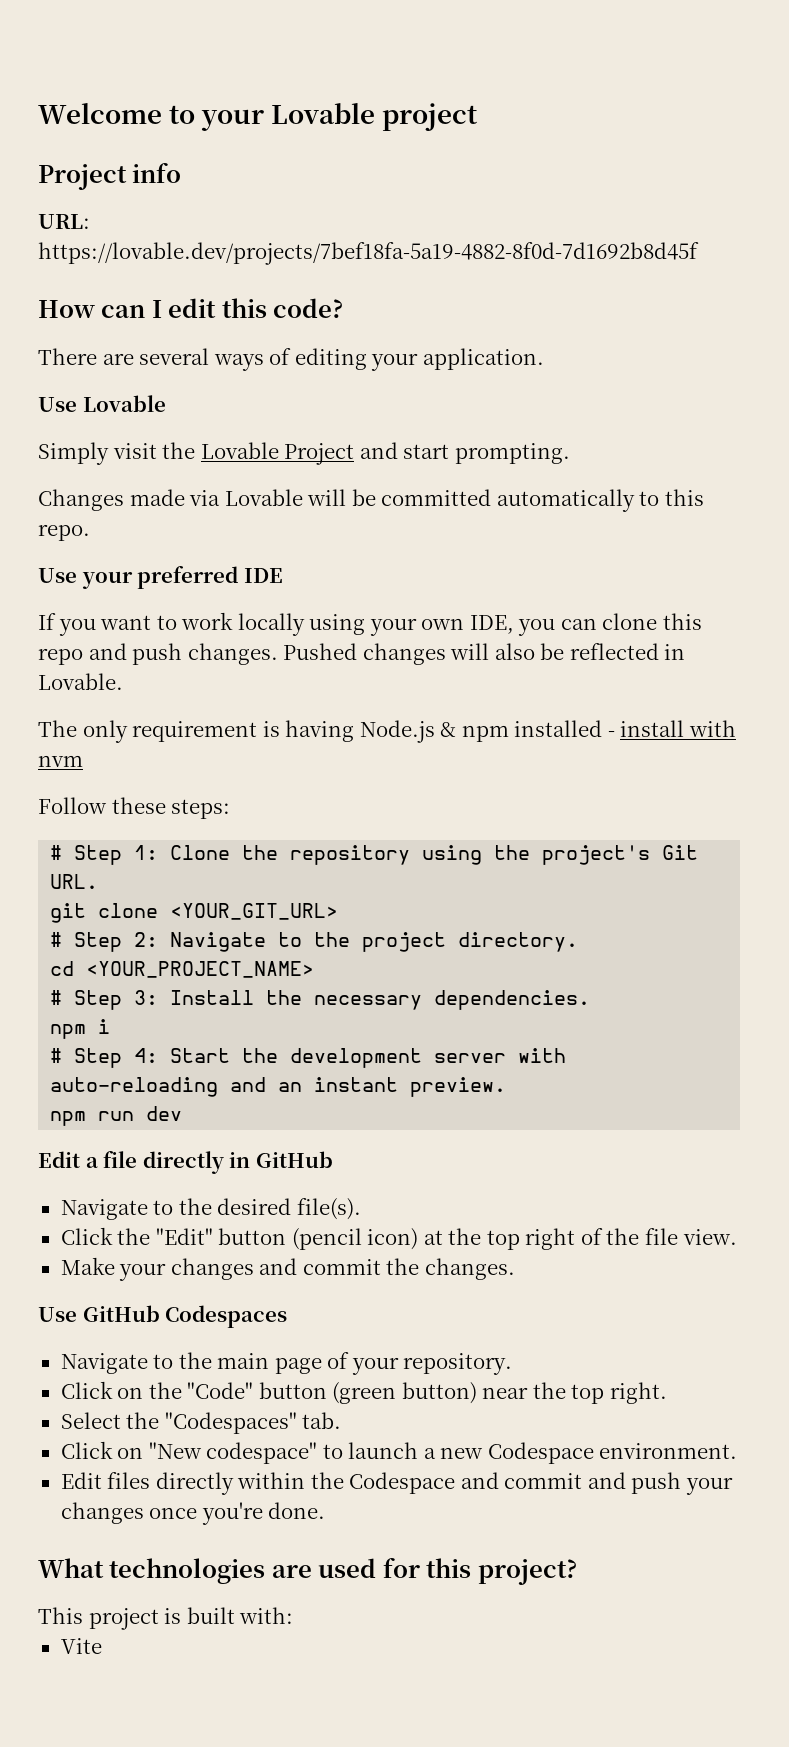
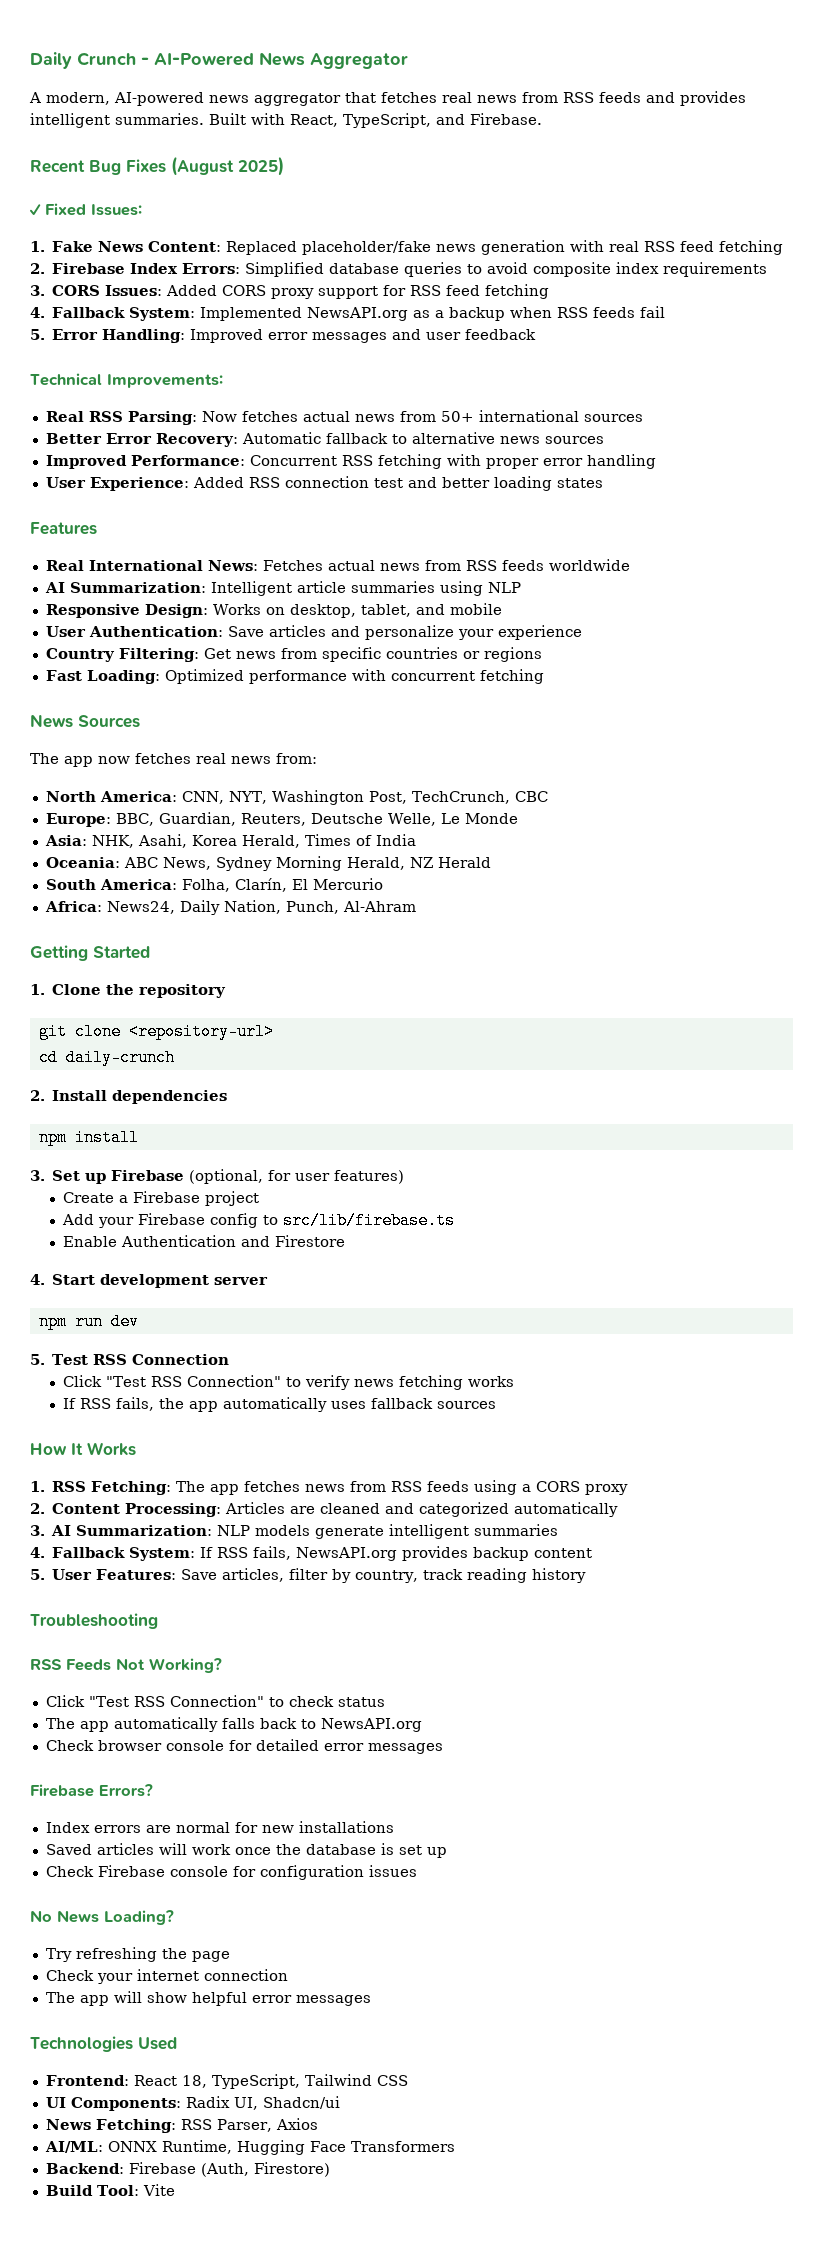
- Welcome to your Lovable project
- Project info
- URL: https://lovable.dev/projects/7bef18fa-5a19-4882-8f0d-7d1692b8d45f
- How can I edit this code?
- There are several ways of editing your application.
- Use Lovable
- Simply visit the Lovable Project and start prompting.
- Changes made via Lovable will be committed automatically to this repo.
- Use your preferred IDE
- If you want to work locally using your own IDE, you can clone this repo and push changes. Pushed changes will also be reflected in Lovable.
- The only requirement is having Node.js & npm installed - install with nvm
- Follow these steps:
- # Step 1: Clone the repository using the project's Git URL.
- git clone <YOUR_GIT_URL>
- # Step 2: Navigate to the project directory.
- cd <YOUR_PROJECT_NAME>
- # Step 3: Install the necessary dependencies.
- npm i
- # Step 4: Start the development server with auto-reloading and an instant preview.
+ Daily Crunch - AI-Powered News Aggregator
+ A modern, AI-powered news aggregator that fetches real news from RSS feeds and provides intelligent summaries. Built with React, TypeScript, and Firebase.
+ Recent Bug Fixes (August 2025)
+ ✓ Fixed Issues:
+ 1. Fake News Content: Replaced placeholder/fake news generation with real RSS feed fetching
+ 2. Firebase Index Errors: Simplified database queries to avoid composite index requirements
+ 3. CORS Issues: Added CORS proxy support for RSS feed fetching
+ 4. Fallback System: Implemented NewsAPI.org as a backup when RSS feeds fail
+ 5. Error Handling: Improved error messages and user feedback
+ Technical Improvements:
+ Real RSS Parsing: Now fetches actual news from 50+ international sources
+ Better Error Recovery: Automatic fallback to alternative news sources
+ Improved Performance: Concurrent RSS fetching with proper error handling
+ User Experience: Added RSS connection test and better loading states
+ Features
+ Real International News: Fetches actual news from RSS feeds worldwide
+ AI Summarization: Intelligent article summaries using NLP
+ Responsive Design: Works on desktop, tablet, and mobile
+ User Authentication: Save articles and personalize your experience
+ Country Filtering: Get news from specific countries or regions
+ Fast Loading: Optimized performance with concurrent fetching
+ News Sources
+ The app now fetches real news from:
+ North America: CNN, NYT, Washington Post, TechCrunch, CBC
+ Europe: BBC, Guardian, Reuters, Deutsche Welle, Le Monde
+ Asia: NHK, Asahi, Korea Herald, Times of India
+ Oceania: ABC News, Sydney Morning Herald, NZ Herald
+ South America: Folha, Clarín, El Mercurio
+ Africa: News24, Daily Nation, Punch, Al-Ahram
+ Getting Started
+ 1. Clone the repository
+ git clone <repository-url>
+ cd daily-crunch
+ 2. Install dependencies
+ npm install
+ 3. Set up Firebase (optional, for user features)
+ Create a Firebase project
+ Add your Firebase config to src/lib/firebase.ts
+ Enable Authentication and Firestore
+ 4. Start development server
  npm run dev
- Edit a file directly in GitHub
- Navigate to the desired file(s).
- Click the "Edit" button (pencil icon) at the top right of the file view.
- Make your changes and commit the changes.
- Use GitHub Codespaces
- Navigate to the main page of your repository.
- Click on the "Code" button (green button) near the top right.
- Select the "Codespaces" tab.
- Click on "New codespace" to launch a new Codespace environment.
- Edit files directly within the Codespace and commit and push your changes once you're done.
- What technologies are used for this project?
- This project is built with:
- Vite
+ 5. Test RSS Connection
+ Click "Test RSS Connection" to verify news fetching works
+ If RSS fails, the app automatically uses fallback sources
+ How It Works
+ 1. RSS Fetching: The app fetches news from RSS feeds using a CORS proxy
+ 2. Content Processing: Articles are cleaned and categorized automatically
+ 3. AI Summarization: NLP models generate intelligent summaries
+ 4. Fallback System: If RSS fails, NewsAPI.org provides backup content
+ 5. User Features: Save articles, filter by country, track reading history
+ Troubleshooting
+ RSS Feeds Not Working?
+ Click "Test RSS Connection" to check status
+ The app automatically falls back to NewsAPI.org
+ Check browser console for detailed error messages
+ Firebase Errors?
+ Index errors are normal for new installations
+ Saved articles will work once the database is set up
+ Check Firebase console for configuration issues
+ No News Loading?
+ Try refreshing the page
+ Check your internet connection
+ The app will show helpful error messages
+ Technologies Used
+ Frontend: React 18, TypeScript, Tailwind CSS
+ UI Components: Radix UI, Shadcn/ui
+ News Fetching: RSS Parser, Axios
+ AI/ML: ONNX Runtime, Hugging Face Transformers
+ Backend: Firebase (Auth, Firestore)
+ Build Tool: Vite

